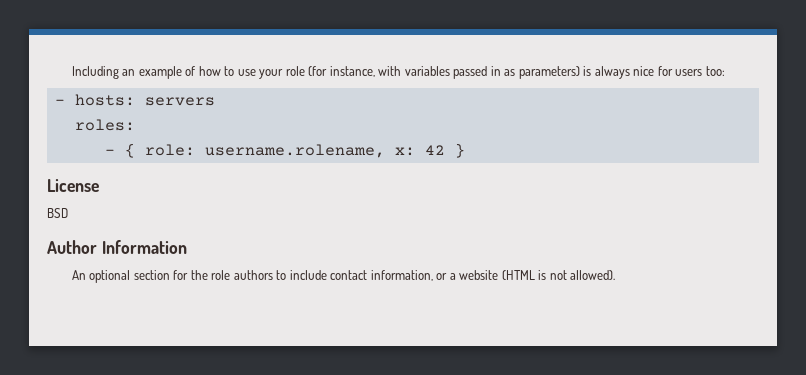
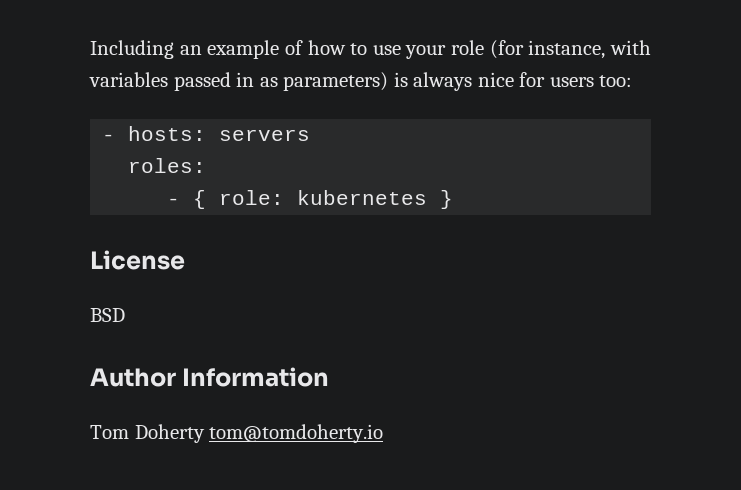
- - { role: username.rolename, x: 42 }
+ - { role: kubernetes }
- An optional section for the role authors to include contact information, or a website (HTML is not allowed).
+ Tom Doherty tom@tomdoherty.io

